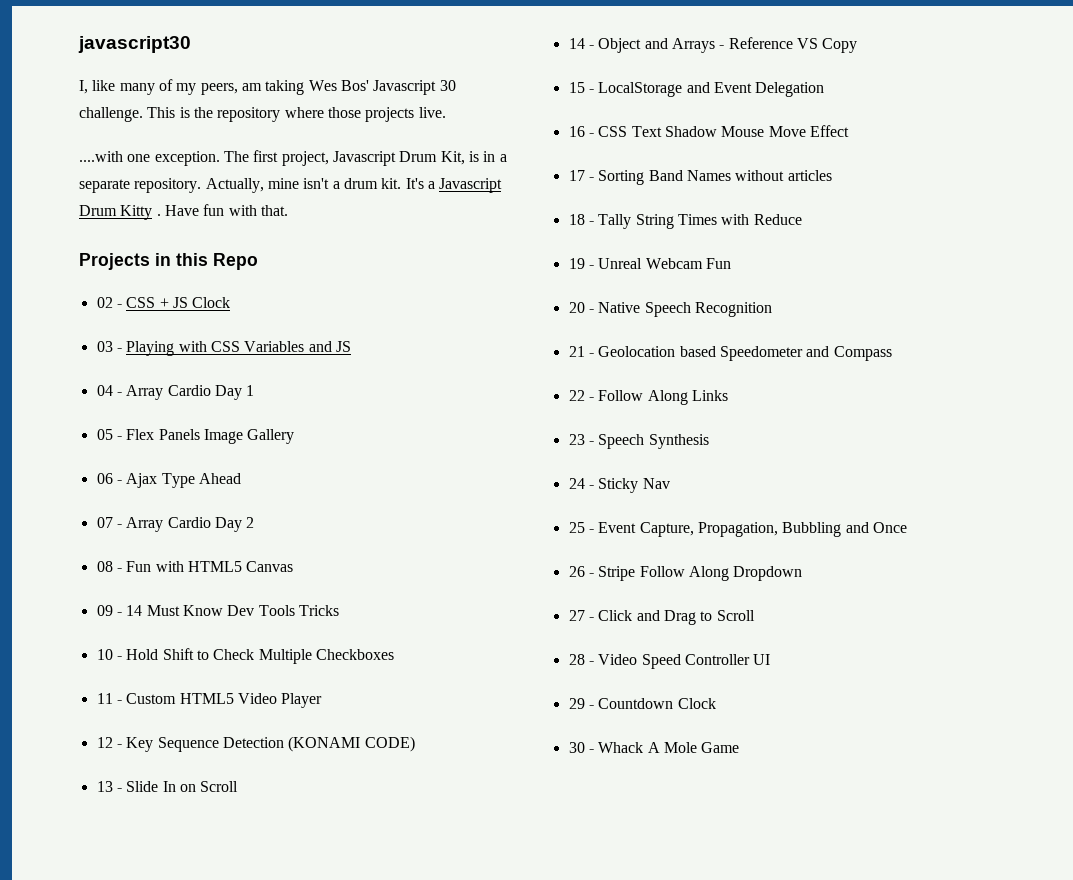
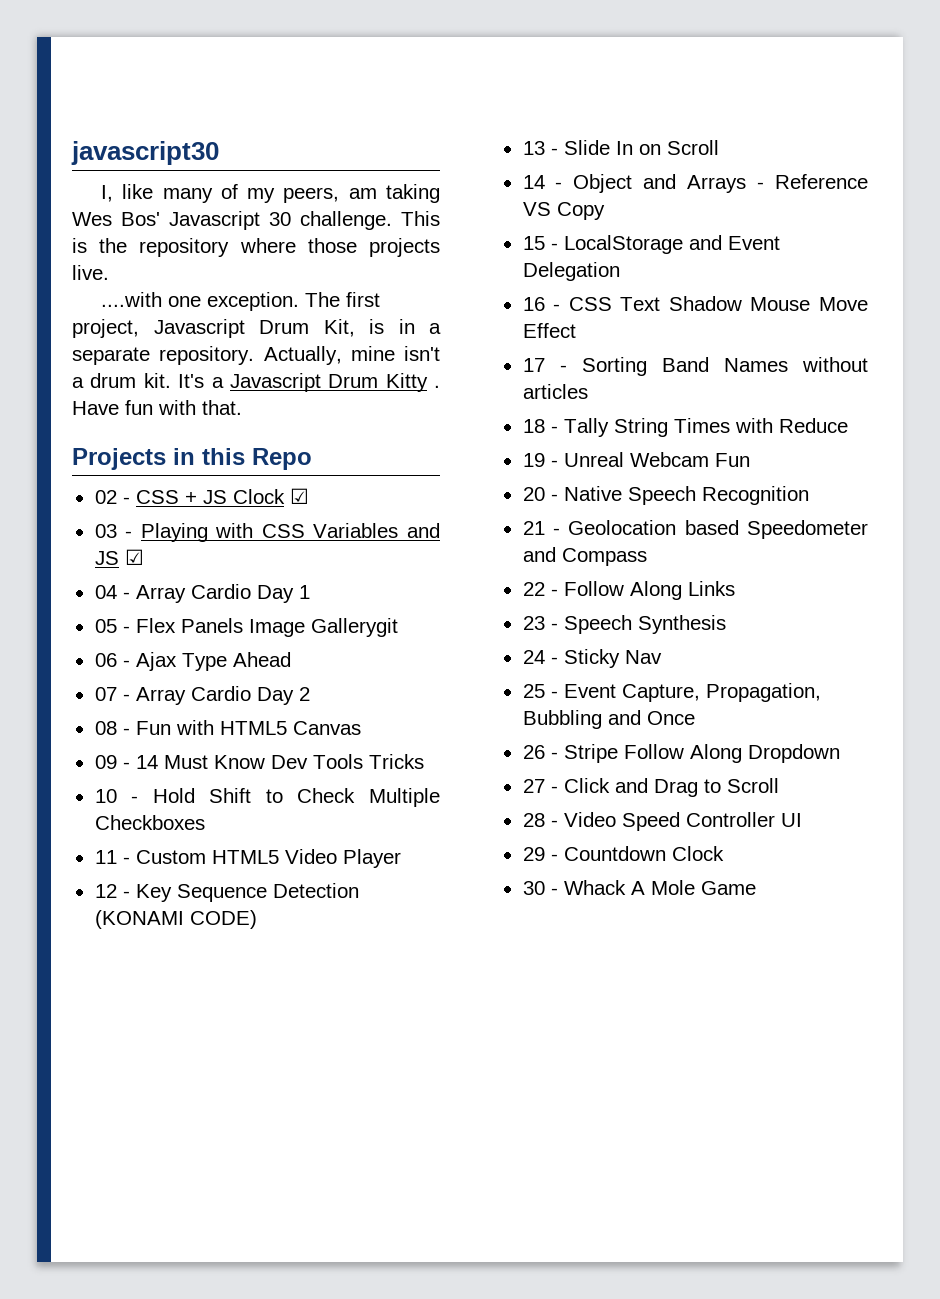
- 02 - CSS + JS Clock
+ 02 - CSS + JS Clock ☑
- 03 - Playing with CSS Variables and JS
+ 03 - Playing with CSS Variables and JS ☑
- 05 - Flex Panels Image Gallery
+ 05 - Flex Panels Image Gallerygit

